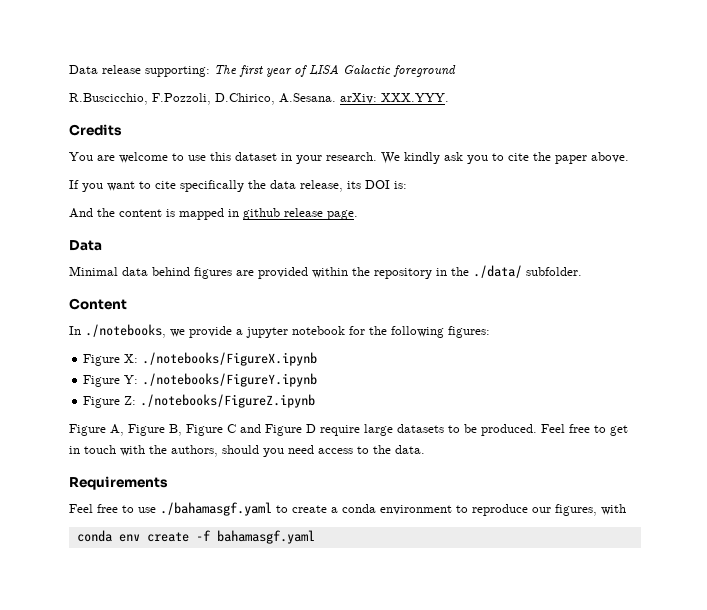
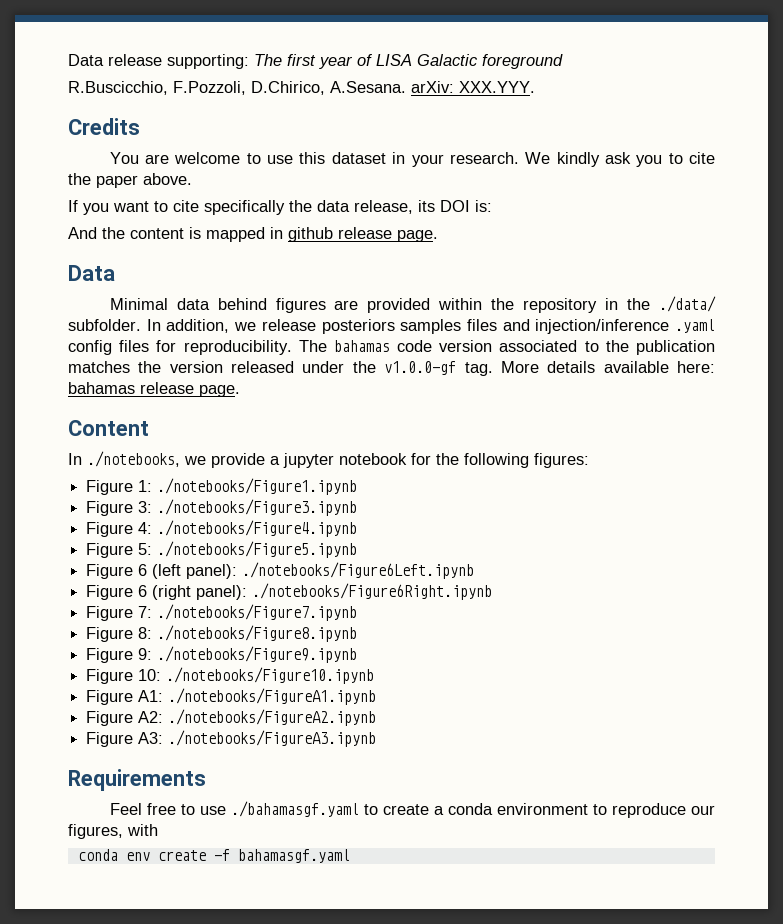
+ In addition, we release posteriors samples files and injection/inference .yaml config files for reproducibility. The bahamas code version associated to the publication matches the version released under the v1.0.0-gf tag. More details available here: bahamas release page.
- Figure X: ./notebooks/FigureX.ipynb
- Figure Y: ./notebooks/FigureY.ipynb
- Figure Z: ./notebooks/FigureZ.ipynb
- Figure A, Figure B, Figure C and Figure D require large datasets to be produced. Feel free to get in touch with the authors, should you need access to the data.
+ Figure 1: ./notebooks/Figure1.ipynb
+ Figure 3: ./notebooks/Figure3.ipynb
+ Figure 4: ./notebooks/Figure4.ipynb
+ Figure 5: ./notebooks/Figure5.ipynb
+ Figure 6 (left panel): ./notebooks/Figure6Left.ipynb
+ Figure 6 (right panel): ./notebooks/Figure6Right.ipynb
+ Figure 7: ./notebooks/Figure7.ipynb
+ Figure 8: ./notebooks/Figure8.ipynb
+ Figure 9: ./notebooks/Figure9.ipynb
+ Figure 10: ./notebooks/Figure10.ipynb
+ Figure A1: ./notebooks/FigureA1.ipynb
+ Figure A2: ./notebooks/FigureA2.ipynb
+ Figure A3: ./notebooks/FigureA3.ipynb

